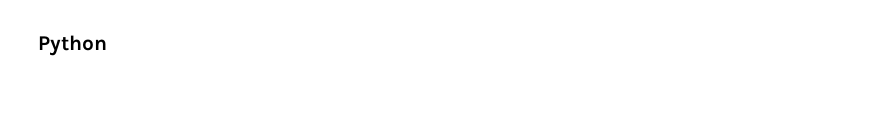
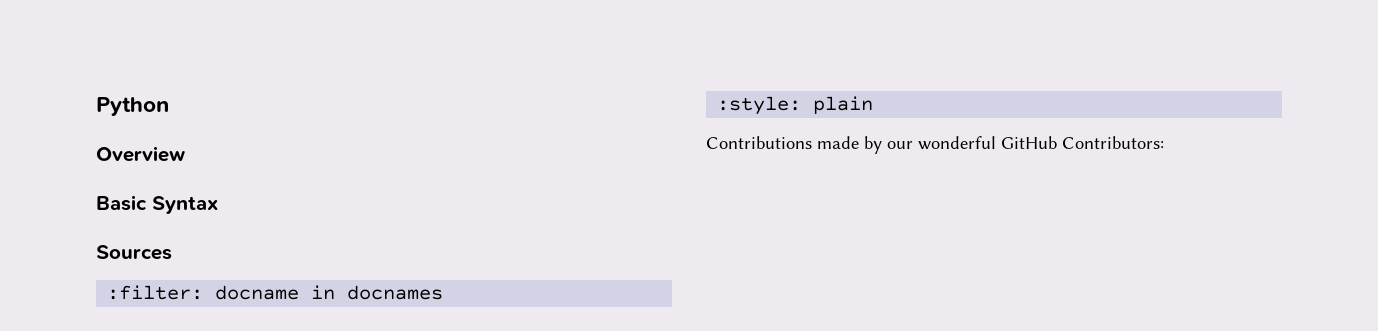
+ Overview
+ Basic Syntax
+ Sources
+ :filter: docname in docnames
+ :style: plain
+ Contributions made by our wonderful GitHub Contributors:

